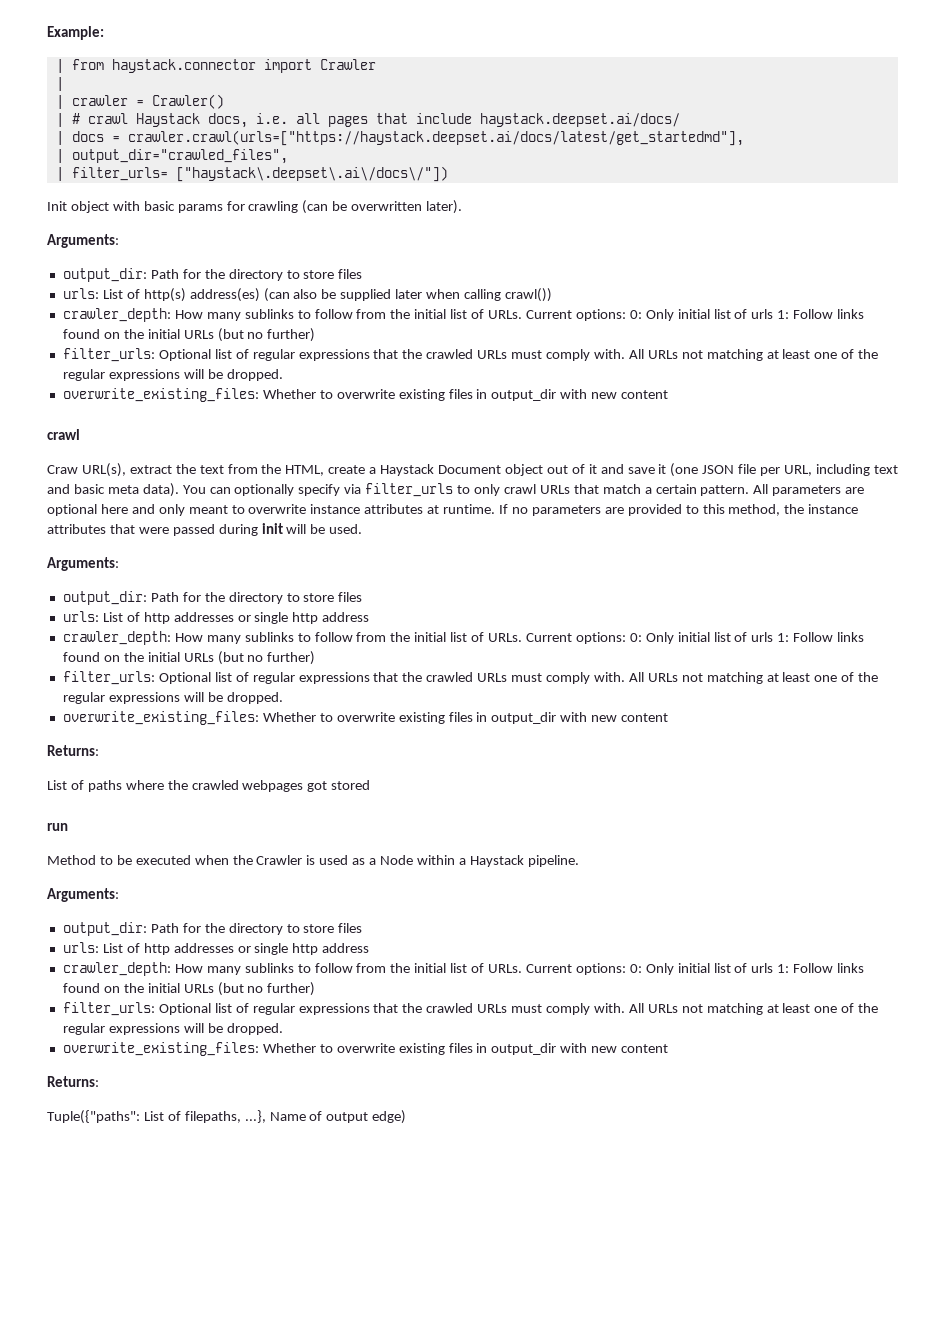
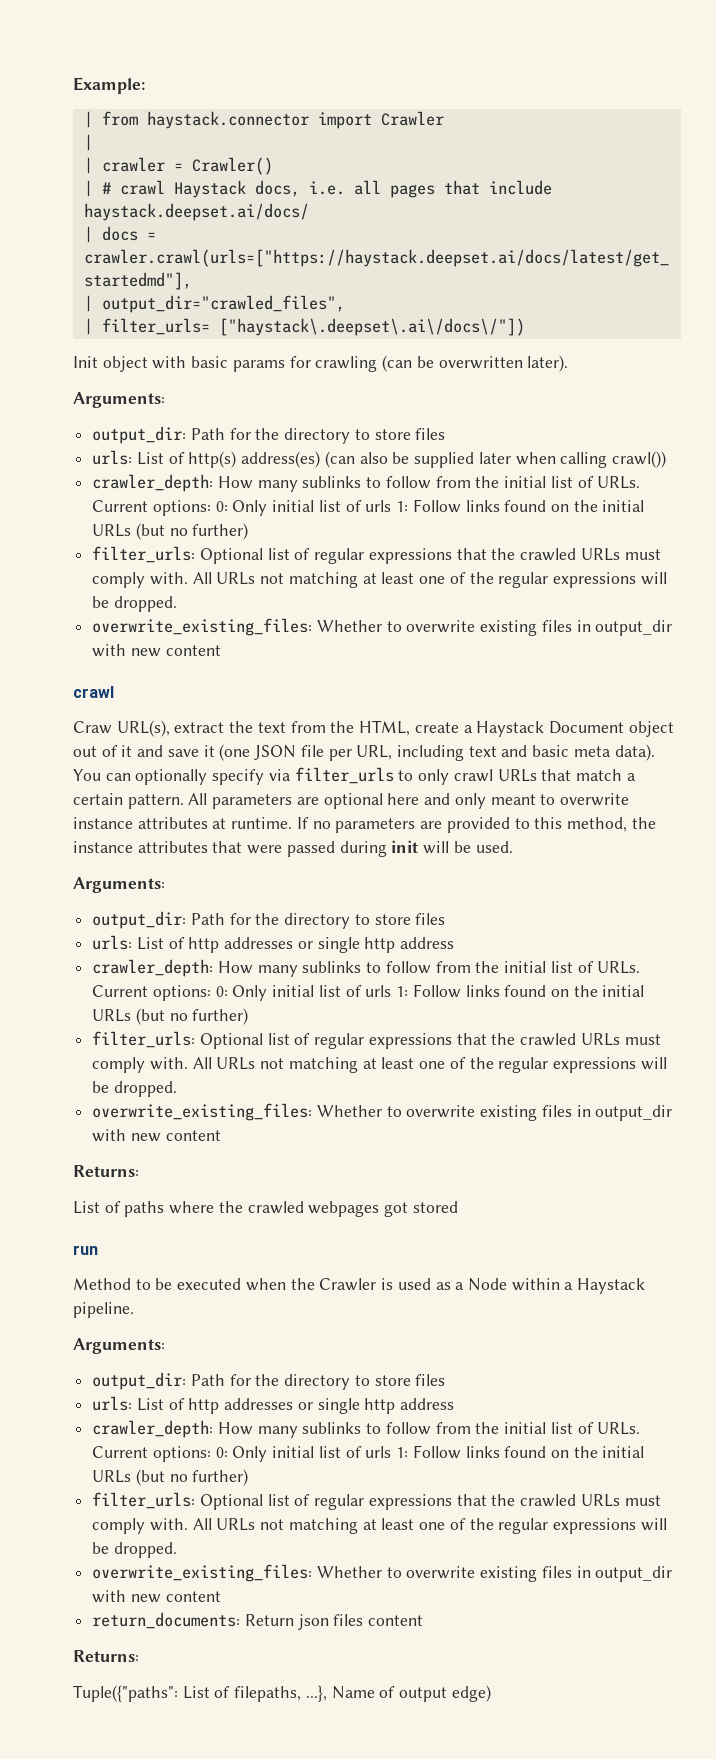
+ return_documents: Return json files content

